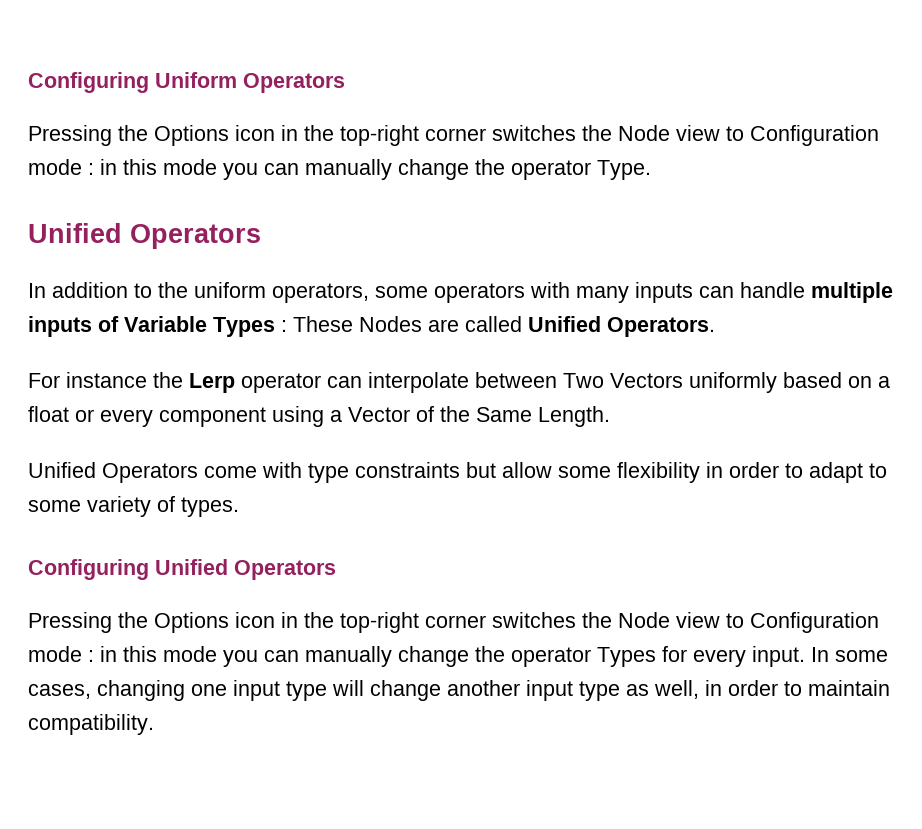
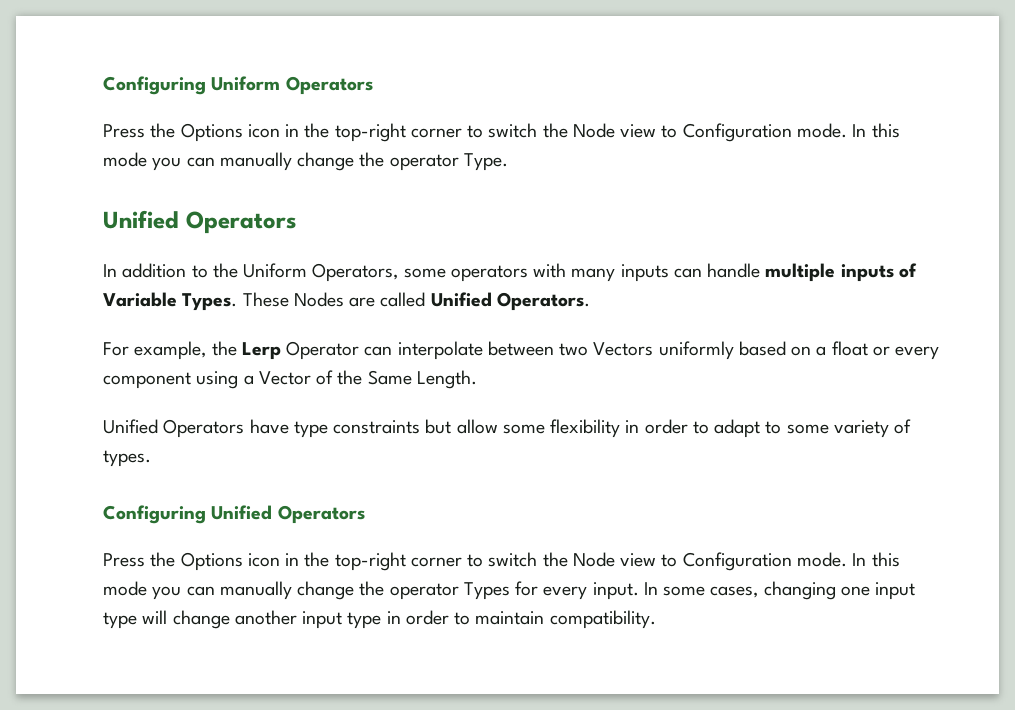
- Pressing the Options icon in the top-right corner switches the Node view to Configuration mode : in this mode you can manually change the operator Type.
+ Press the Options icon in the top-right corner to switch the Node view to Configuration mode. In this mode you can manually change the operator Type.
- In addition to the uniform operators, some operators with many inputs can handle multiple inputs of Variable Types : These Nodes are called Unified Operators.
+ In addition to the Uniform Operators, some operators with many inputs can handle multiple inputs of Variable Types. These Nodes are called Unified Operators.
- For instance the Lerp operator can interpolate between Two Vectors uniformly based on a float or every component using a Vector of the Same Length.
+ For example, the Lerp Operator can interpolate between two Vectors uniformly based on a float or every component using a Vector of the Same Length.
- Unified Operators come with type constraints but allow some flexibility in order to adapt to some variety of types.
+ Unified Operators have type constraints but allow some flexibility in order to adapt to some variety of types.
- Pressing the Options icon in the top-right corner switches the Node view to Configuration mode : in this mode you can manually change the operator Types for every input.
+ Press the Options icon in the top-right corner to switch the Node view to Configuration mode. In this mode you can manually change the operator Types for every input.
- In some cases, changing one input type will change another input type as well, in order to maintain compatibility.
+ In some cases, changing one input type will change another input type in order to maintain compatibility.

